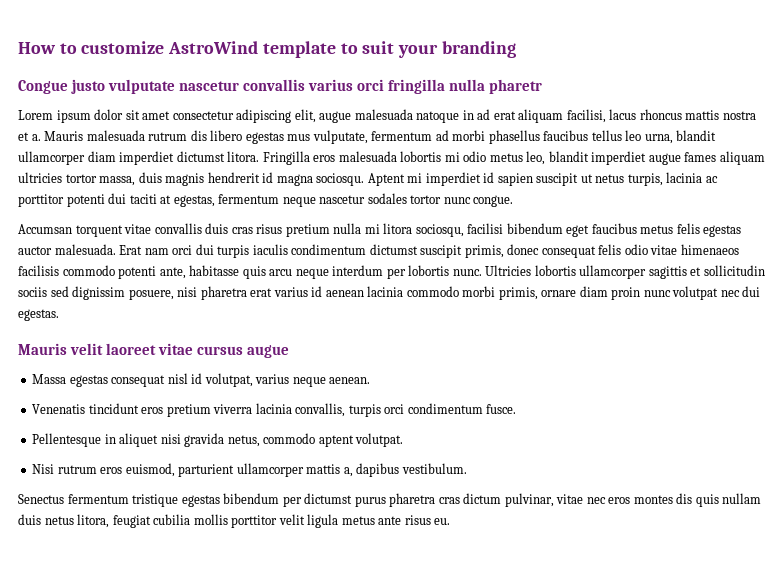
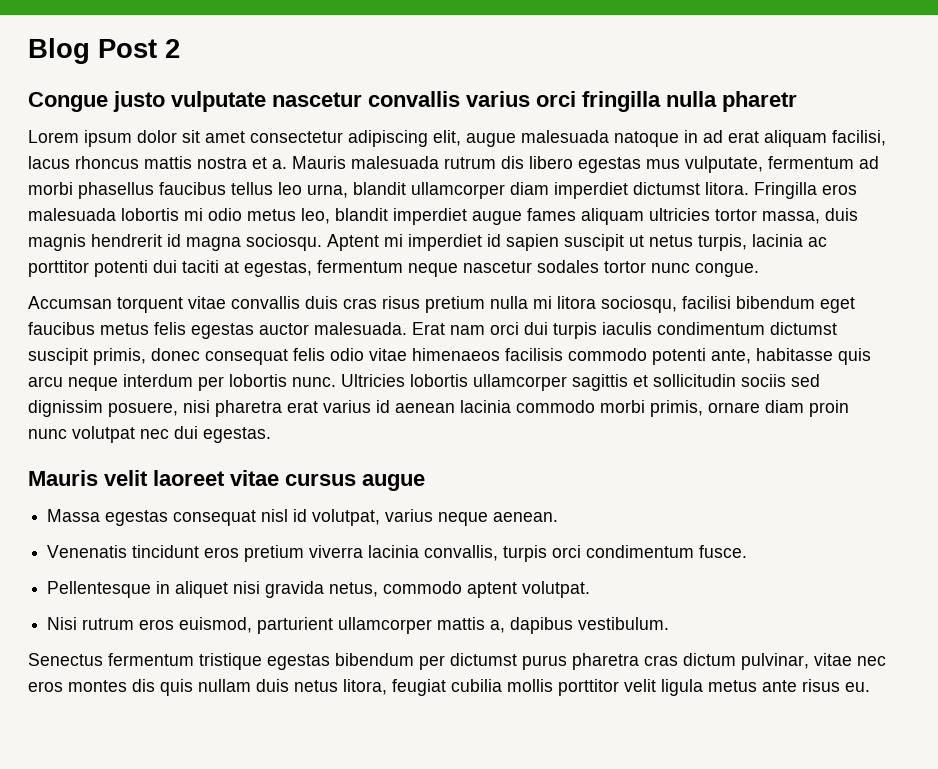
- How to customize AstroWind template to suit your branding
+ Blog Post 2

